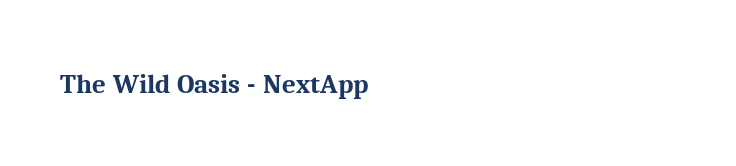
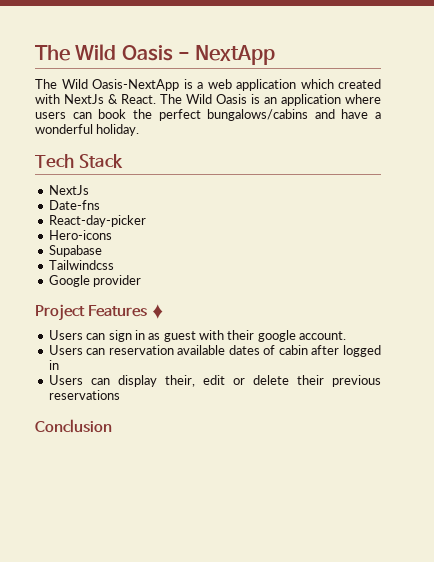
+ The Wild Oasis-NextApp is a web application which created with NextJs & React. The Wild Oasis is an application where users can book the perfect bungalows/cabins and have a wonderful holiday.
+ Tech Stack
+ NextJs
+ Date-fns
+ React-day-picker
+ Hero-icons
+ Supabase
+ Tailwindcss
+ Google provider
+ Project Features ♦
+ Users can sign in as guest with their google account.
+ Users can reservation available dates of cabin after logged in
+ Users can display their, edit or delete their previous reservations
+ Conclusion

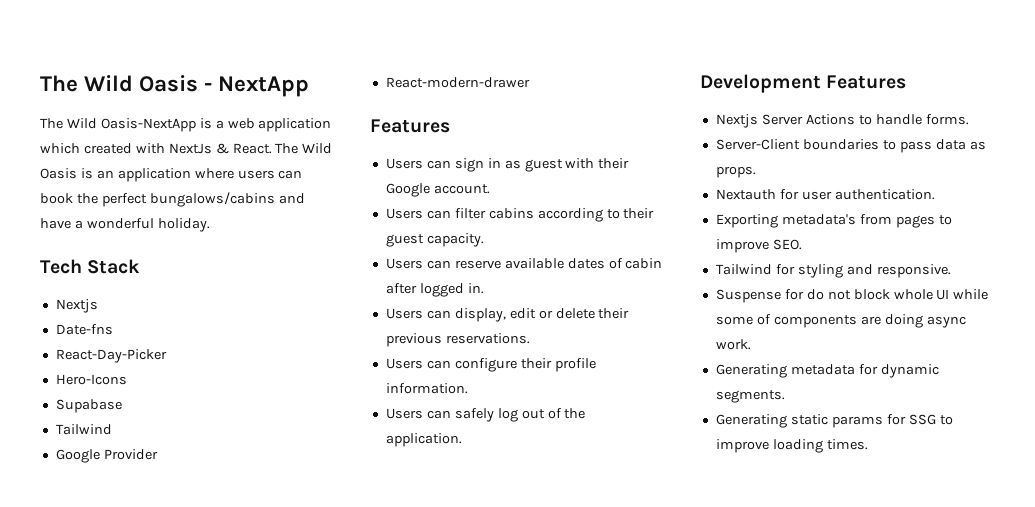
  Tech Stack
- NextJs
+ Nextjs
- React-day-picker
- Hero-icons
+ React-Day-Picker
+ Hero-Icons
  Supabase
- Tailwindcss
- Google provider
- Project Features ♦
+ Tailwind
+ Google Provider
+ React-modern-drawer
+ Features
- Users can sign in as guest with their google account.
+ Users can sign in as guest with their Google account.
- Users can reservation available dates of cabin after logged in
- Users can display their, edit or delete their previous reservations
- Conclusion
+ Users can filter cabins according to their guest capacity.
+ Users can reserve available dates of cabin after logged in.
+ Users can display, edit or delete their previous reservations.
+ Users can configure their profile information.
+ Users can safely log out of the application.
+ Development Features
+ Nextjs Server Actions to handle forms.
+ Server-Client boundaries to pass data as props.
+ Nextauth for user authentication.
+ Exporting metadata's from pages to improve SEO.
+ Tailwind for styling and responsive.
+ Suspense for do not block whole UI while some of components are doing async work.
+ Generating metadata for dynamic segments.
+ Generating static params for SSG to improve loading times.

